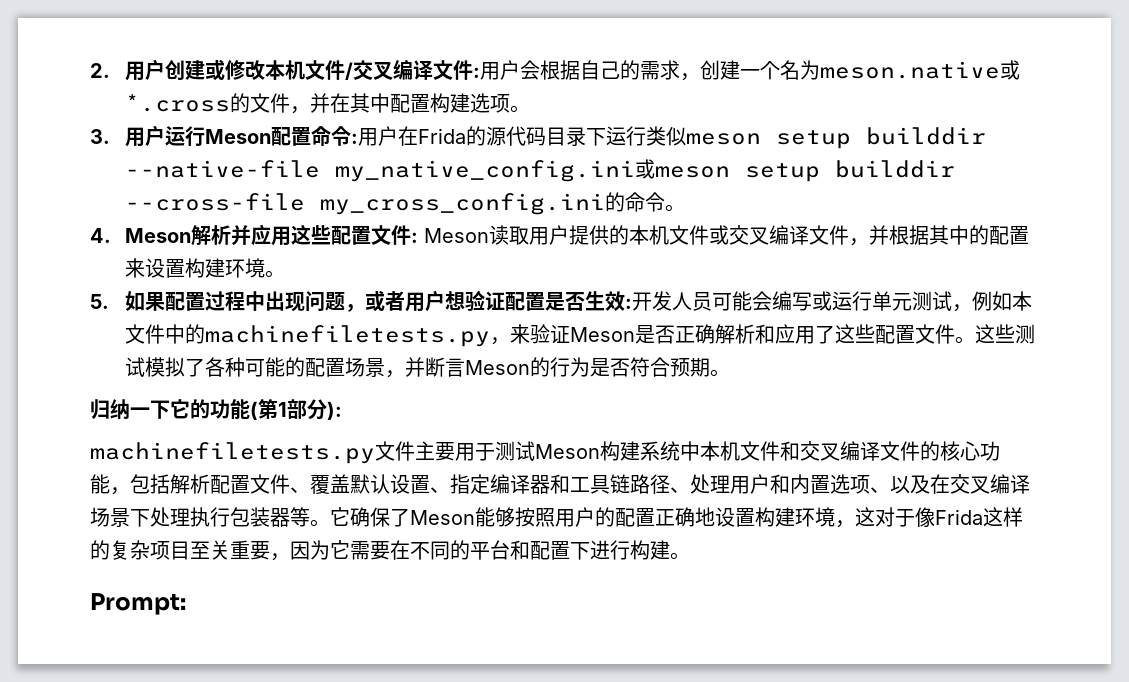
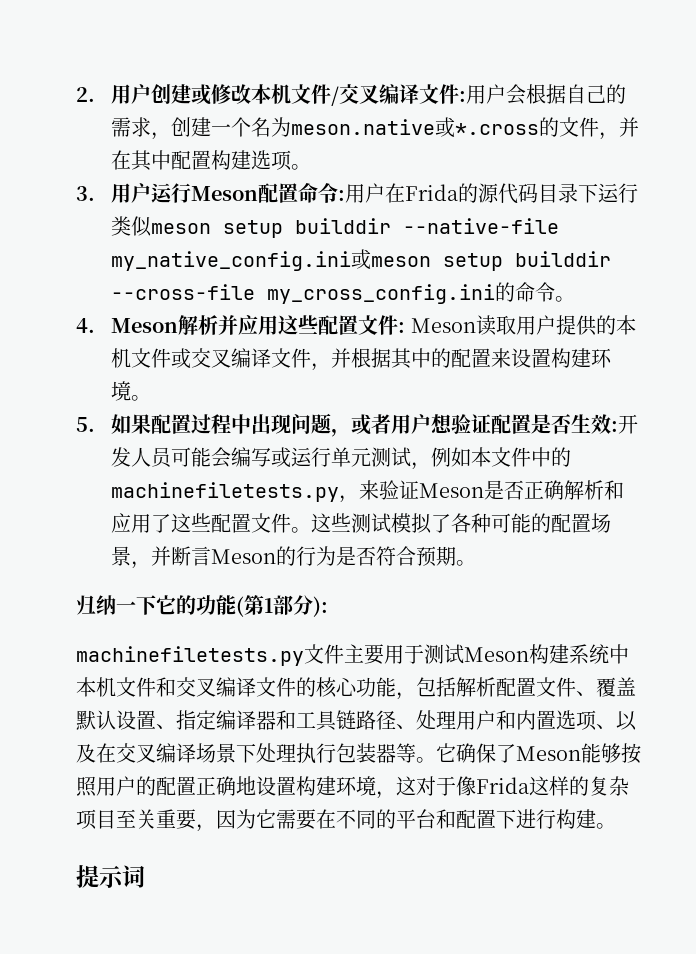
- Prompt:
+ 提示词

